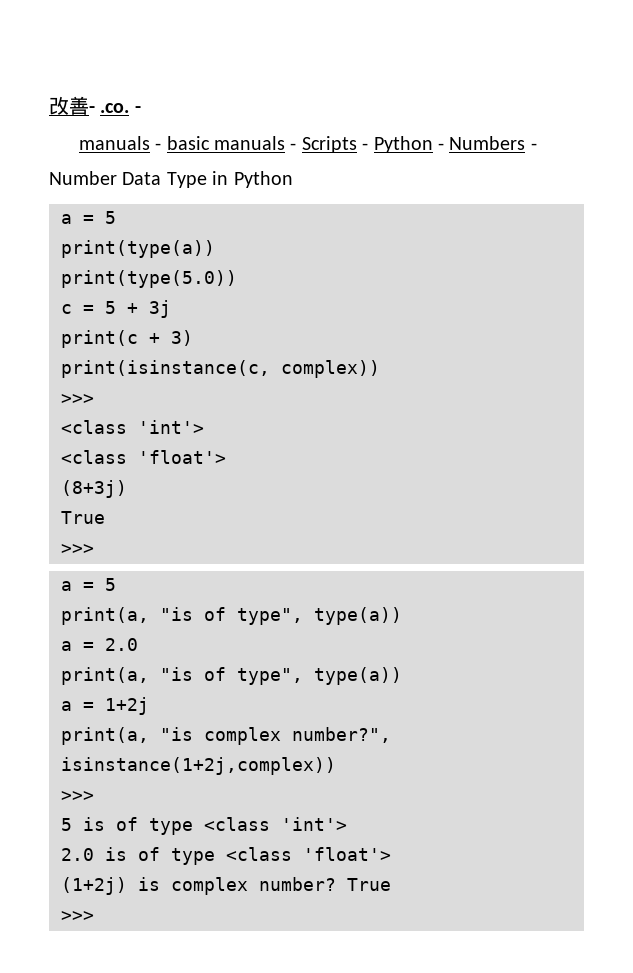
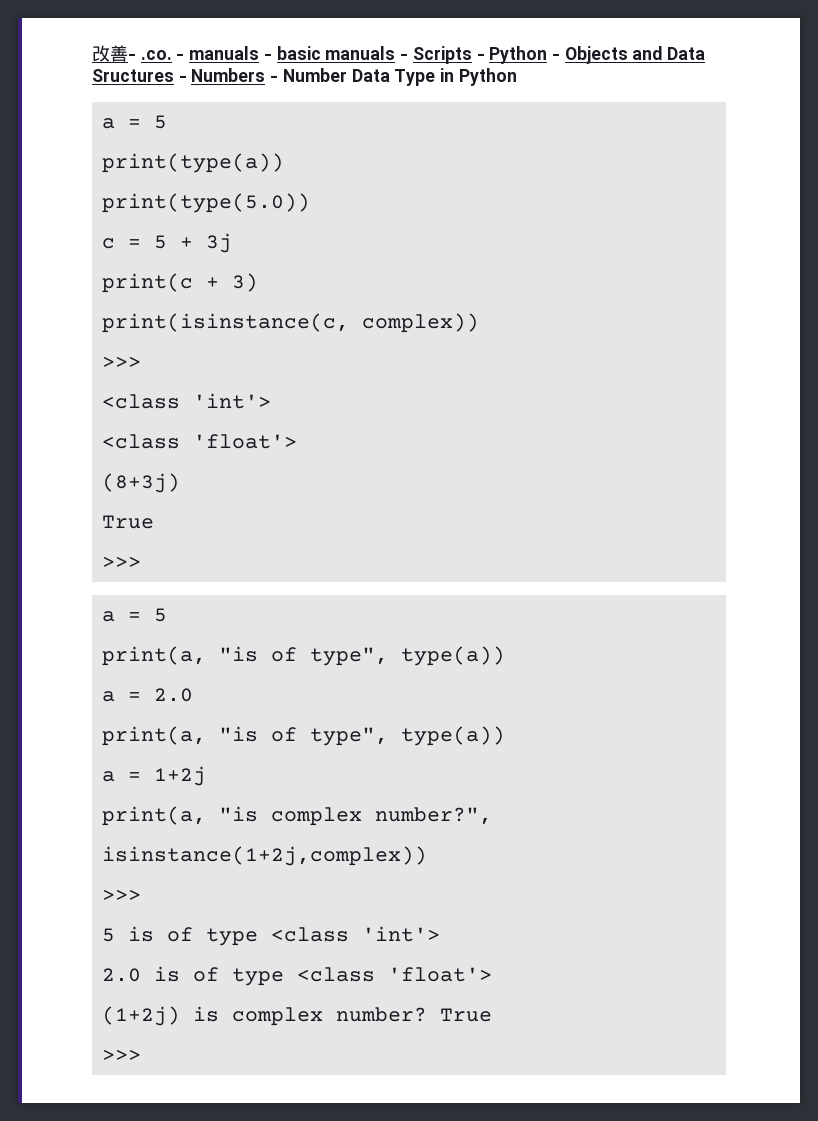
- 改善- .co. -
- manuals - basic manuals - Scripts - Python - Numbers - Number Data Type in Python
+ 改善- .co. - manuals - basic manuals - Scripts - Python - Objects and Data Sructures - Numbers - Number Data Type in Python

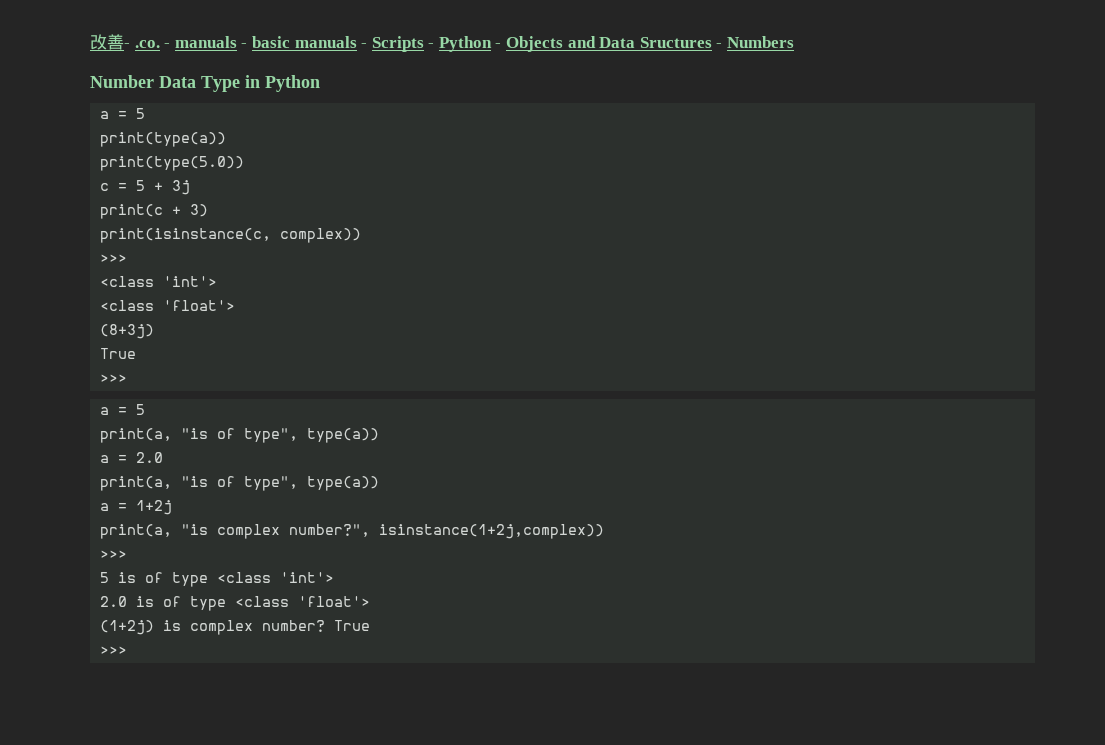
- 改善- .co. - manuals - basic manuals - Scripts - Python - Objects and Data Sructures - Numbers - Number Data Type in Python
+ 改善- .co. - manuals - basic manuals - Scripts - Python - Objects and Data Sructures - Numbers
+ Number Data Type in Python

